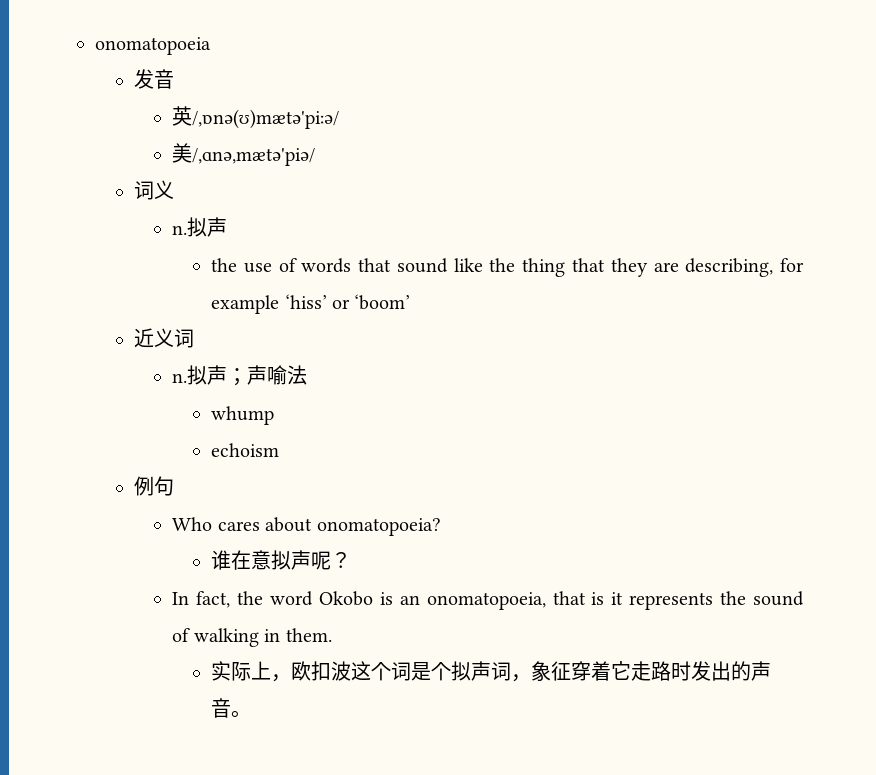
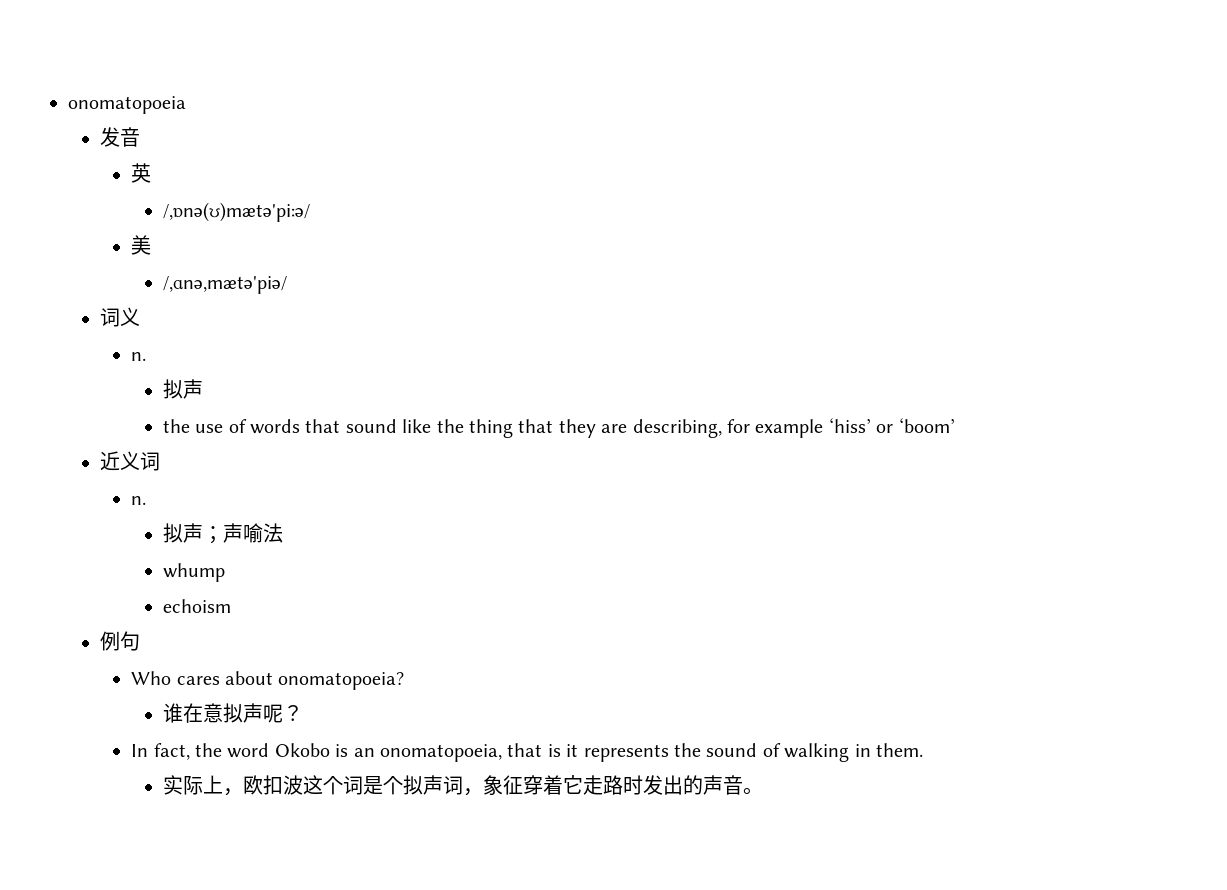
- 英/,ɒnə(ʊ)mætə'piːə/
+ 英
+ /,ɒnə(ʊ)mætə'piːə/
- 美/,ɑnə,mætə'piə/
+ 美
+ /,ɑnə,mætə'piə/
  词义
- n.拟声
+ n.
+ 拟声
  近义词
- n.拟声；声喻法
+ n.
+ 拟声；声喻法

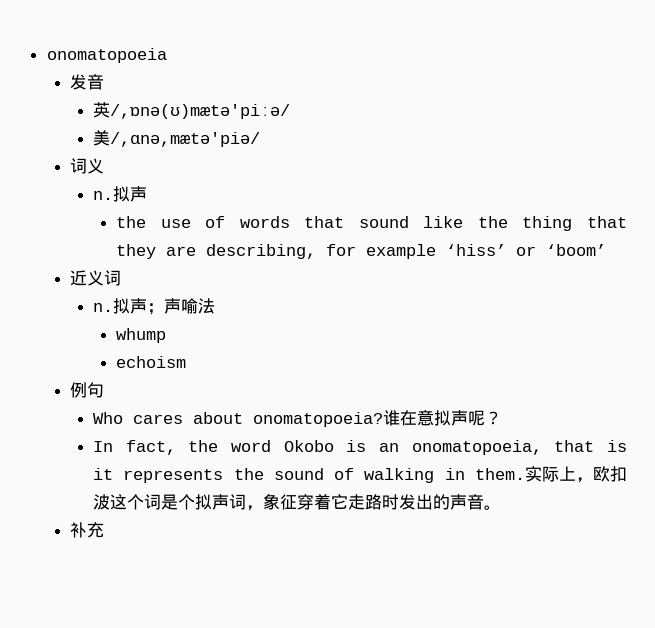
- 英
- /,ɒnə(ʊ)mætə'piːə/
+ 英/,ɒnə(ʊ)mætə'piːə/
- 美
- /,ɑnə,mætə'piə/
+ 美/,ɑnə,mætə'piə/
  词义
- n.
- 拟声
+ n.拟声
  近义词
- n.
- 拟声；声喻法
+ n.拟声；声喻法
- Who cares about onomatopoeia?
- 谁在意拟声呢？
+ Who cares about onomatopoeia?谁在意拟声呢？
- In fact, the word Okobo is an onomatopoeia, that is it represents the sound of walking in them.
- 实际上，欧扣波这个词是个拟声词，象征穿着它走路时发出的声音。
+ In fact, the word Okobo is an onomatopoeia, that is it represents the sound of walking in them.实际上，欧扣波这个词是个拟声词，象征穿着它走路时发出的声音。
+ 补充

